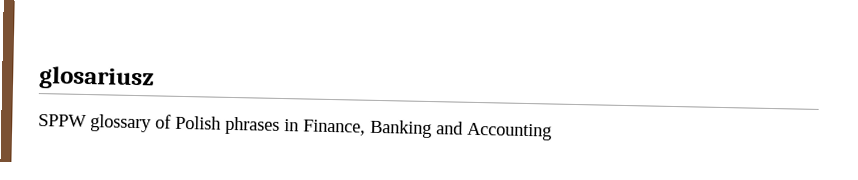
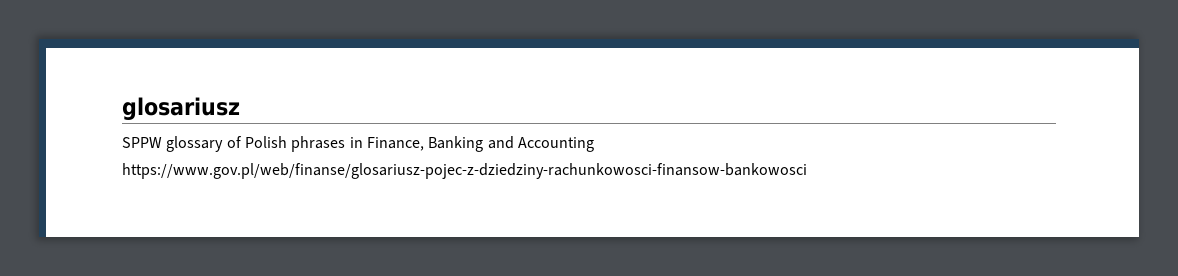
+ https://www.gov.pl/web/finanse/glosariusz-pojec-z-dziedziny-rachunkowosci-finansow-bankowosci

